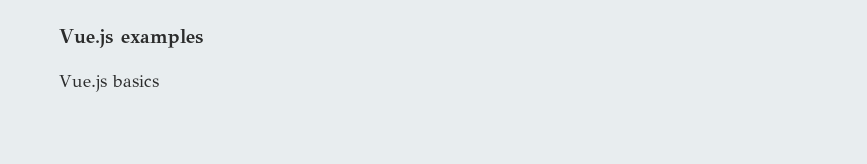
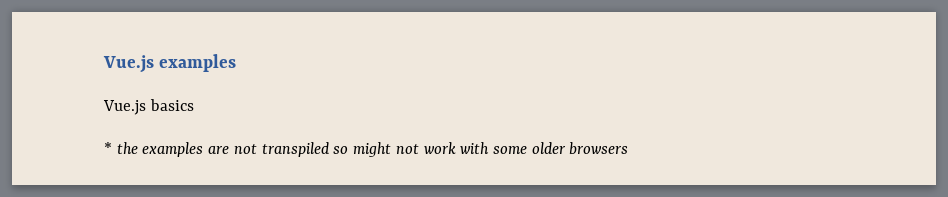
+ * the examples are not transpiled so might not work with some older browsers

